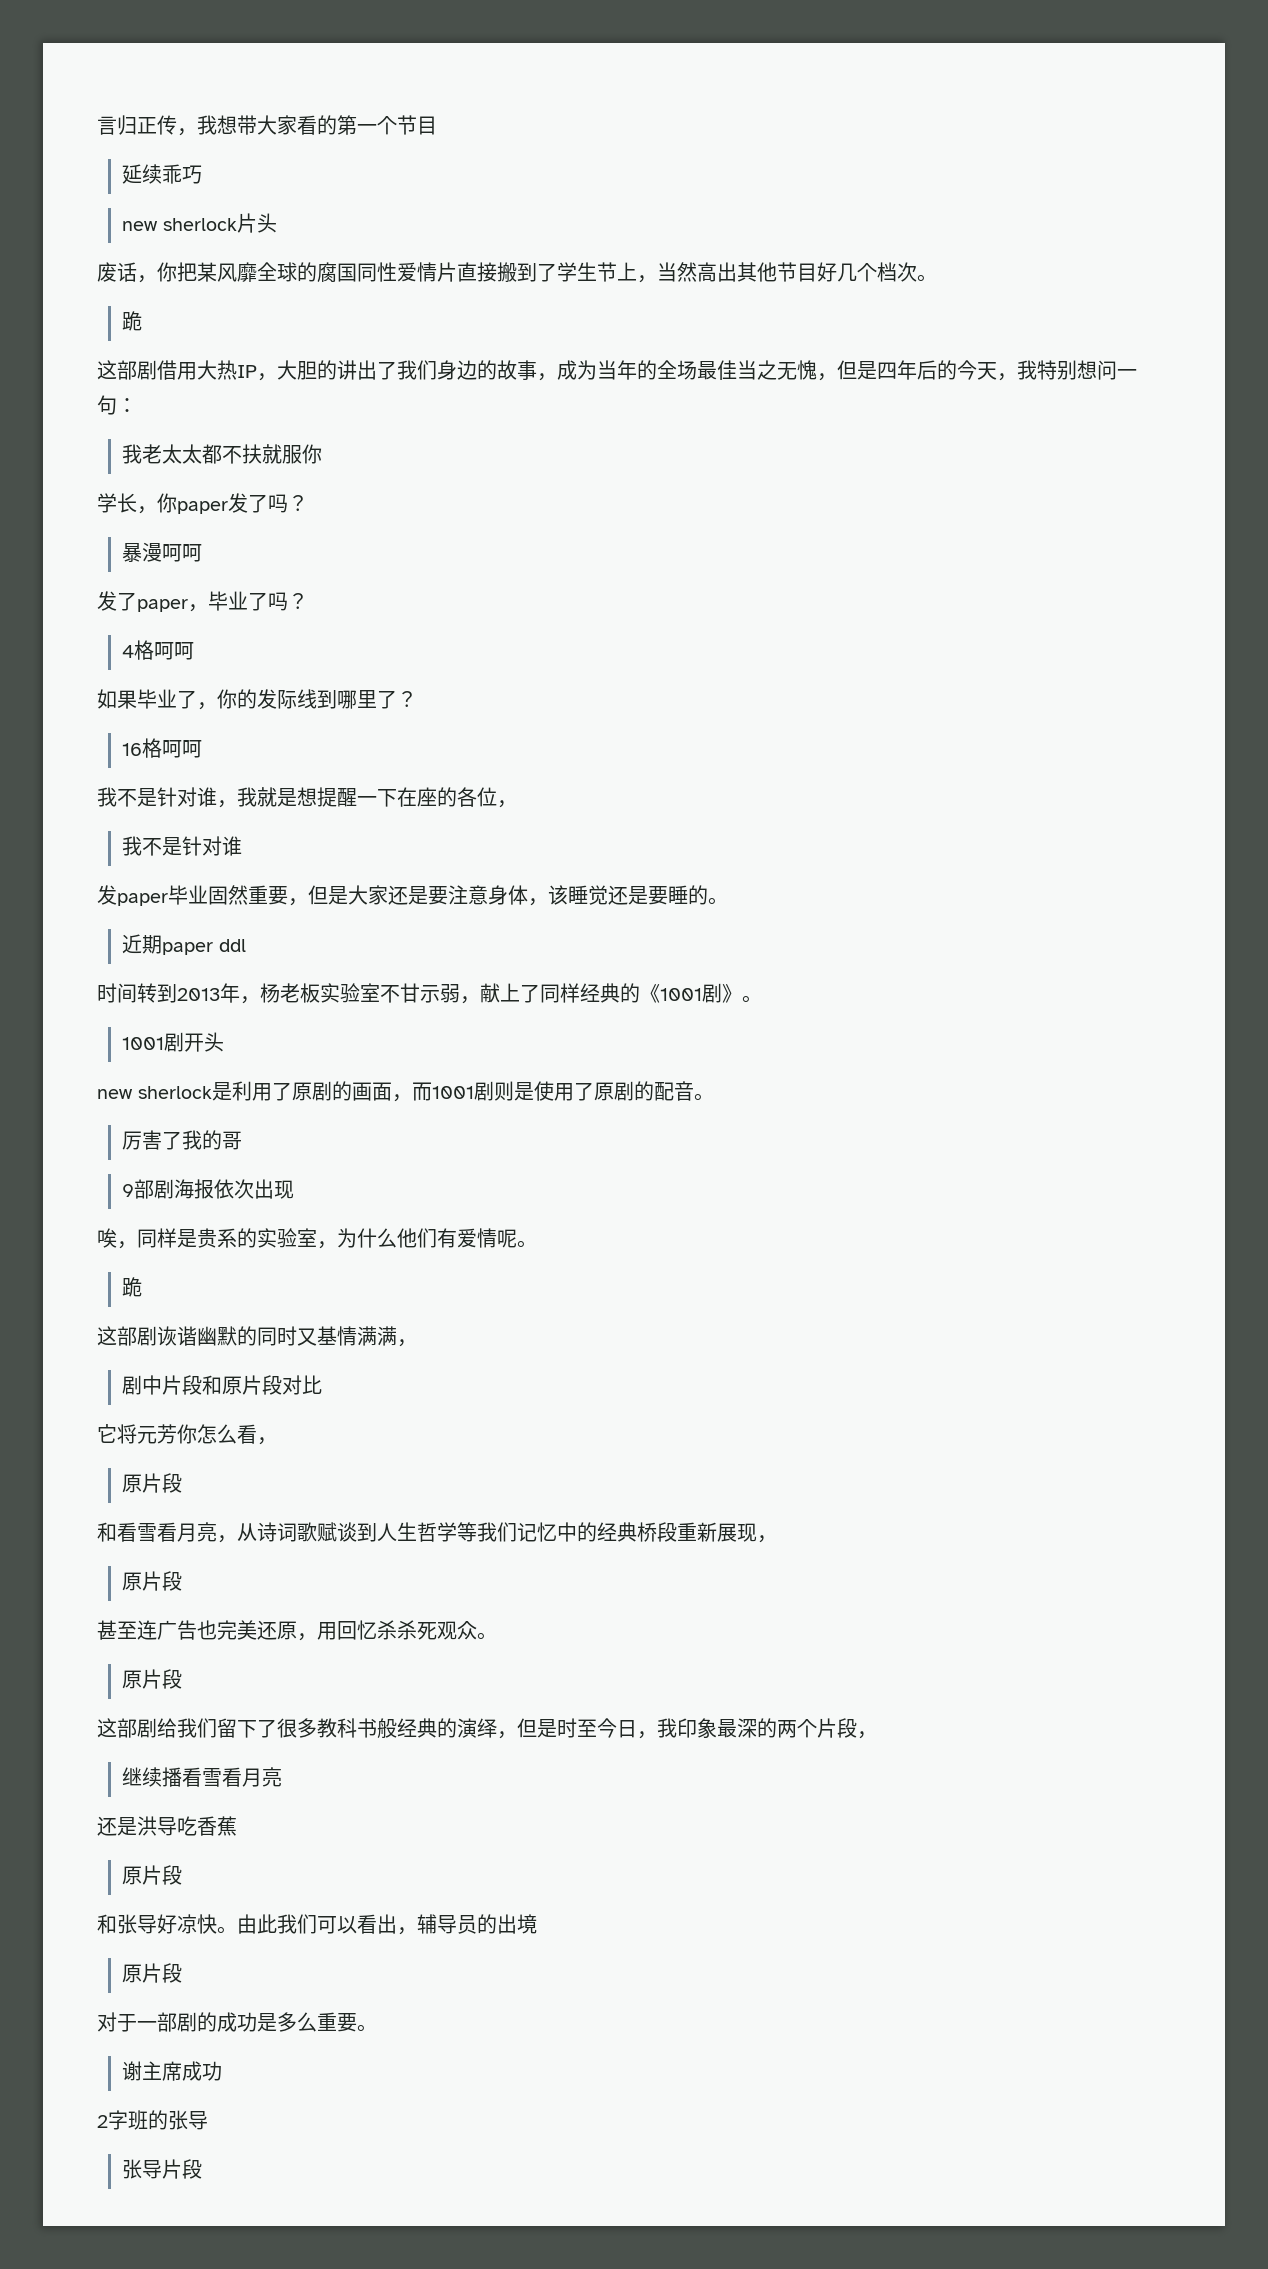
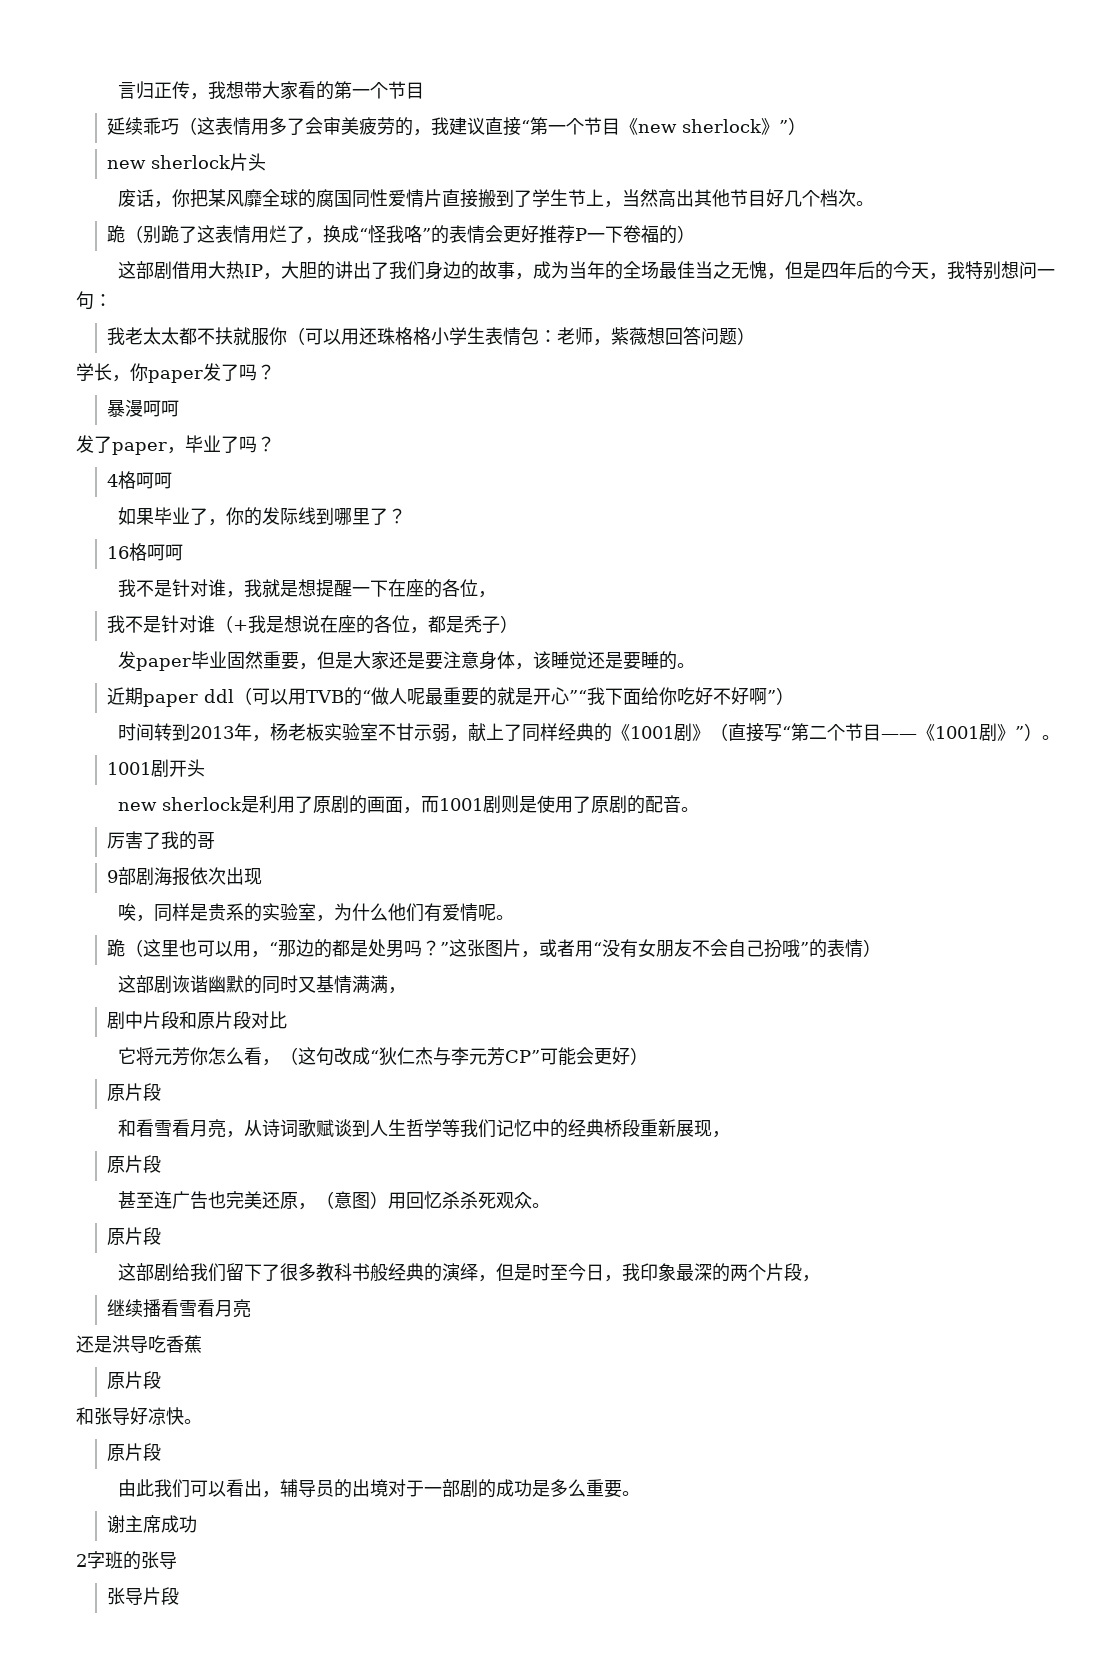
- 延续乖巧
+ 延续乖巧（这表情用多了会审美疲劳的，我建议直接“第一个节目《new sherlock》”）
  废话，你把某风靡全球的腐国同性爱情片直接搬到了学生节上，当然高出其他节目好几个档次。
- 跪
+ 跪（别跪了这表情用烂了，换成“怪我咯”的表情会更好推荐P一下卷福的）
- 我老太太都不扶就服你
+ 我老太太都不扶就服你（可以用还珠格格小学生表情包：老师，紫薇想回答问题）
  我不是针对谁，我就是想提醒一下在座的各位，
- 我不是针对谁
+ 我不是针对谁（+我是想说在座的各位，都是秃子）
- 近期paper ddl
+ 近期paper ddl（可以用TVB的“做人呢最重要的就是开心”“我下面给你吃好不好啊”）
- 时间转到2013年，杨老板实验室不甘示弱，献上了同样经典的《1001剧》。
+ 时间转到2013年，杨老板实验室不甘示弱，献上了同样经典的《1001剧》（直接写“第二个节目——《1001剧》”）。
  唉，同样是贵系的实验室，为什么他们有爱情呢。
- 跪
+ 跪（这里也可以用，“那边的都是处男吗？”这张图片，或者用“没有女朋友不会自己扮哦”的表情）
- 它将元芳你怎么看，
+ 它将元芳你怎么看，（这句改成“狄仁杰与李元芳CP”可能会更好）
- 甚至连广告也完美还原，用回忆杀杀死观众。
+ 甚至连广告也完美还原，（意图）用回忆杀杀死观众。
- 和张导好凉快。由此我们可以看出，辅导员的出境
+ 和张导好凉快。
  原片段
- 对于一部剧的成功是多么重要。
+ 由此我们可以看出，辅导员的出境对于一部剧的成功是多么重要。

